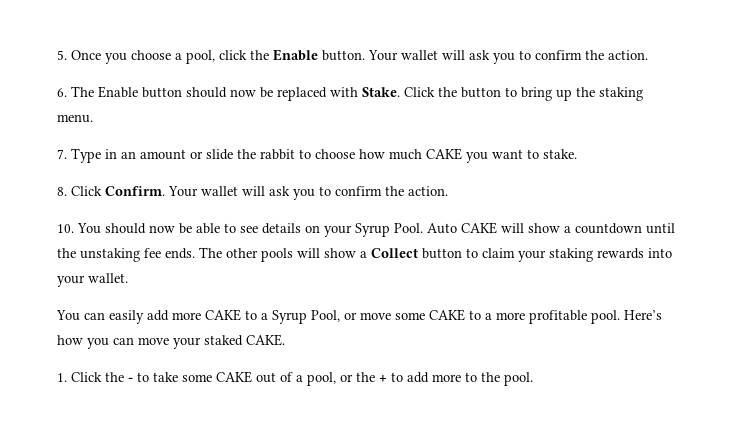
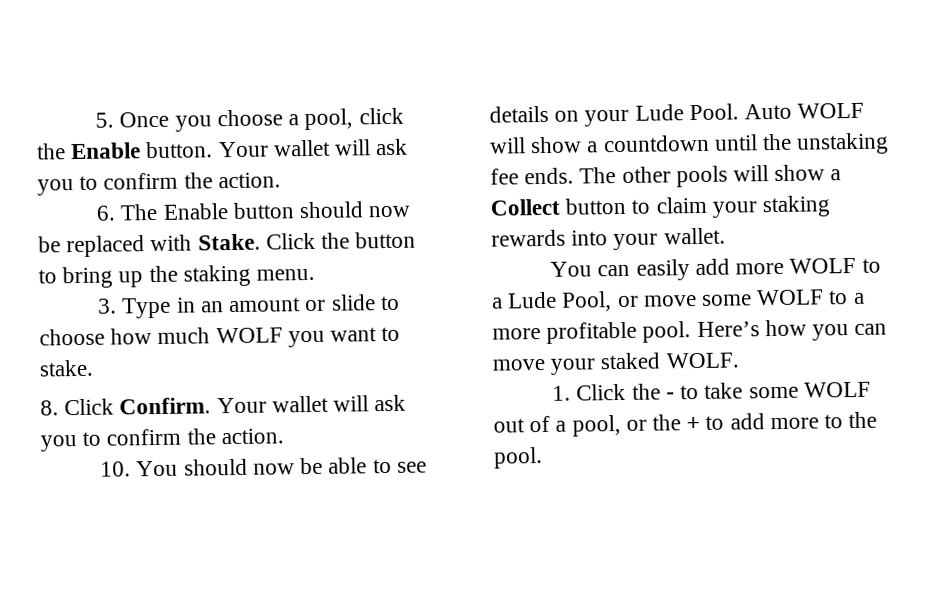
- 7. Type in an amount or slide the rabbit to choose how much CAKE you want to stake.
+ 3. Type in an amount or slide to choose how much WOLF you want to stake.
- 10. You should now be able to see details on your Syrup Pool.
+ 10. You should now be able to see details on your Lude Pool.
- Auto CAKE will show a countdown until the unstaking fee ends.
+ Auto WOLF will show a countdown until the unstaking fee ends.
- You can easily add more CAKE to a Syrup Pool, or move some CAKE to a more profitable pool.
+ You can easily add more WOLF to a Lude Pool, or move some WOLF to a more profitable pool.
- Here’s how you can move your staked CAKE.
+ Here’s how you can move your staked WOLF.
- 1. Click the - to take some CAKE out of a pool, or the + to add more to the pool.
+ 1. Click the - to take some WOLF out of a pool, or the + to add more to the pool.

